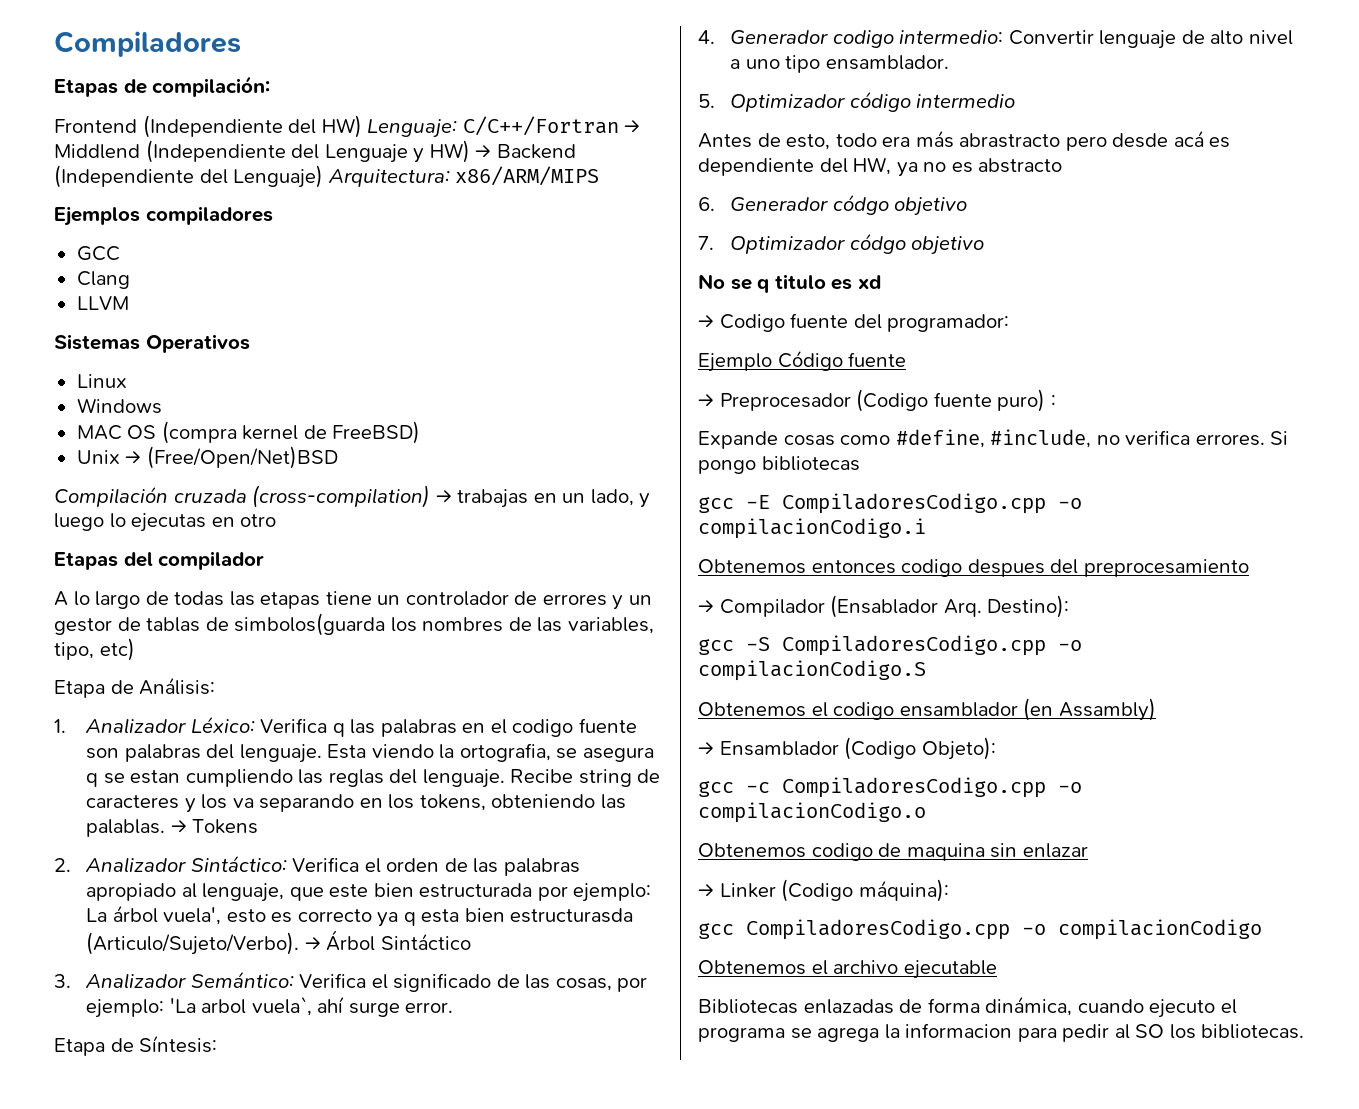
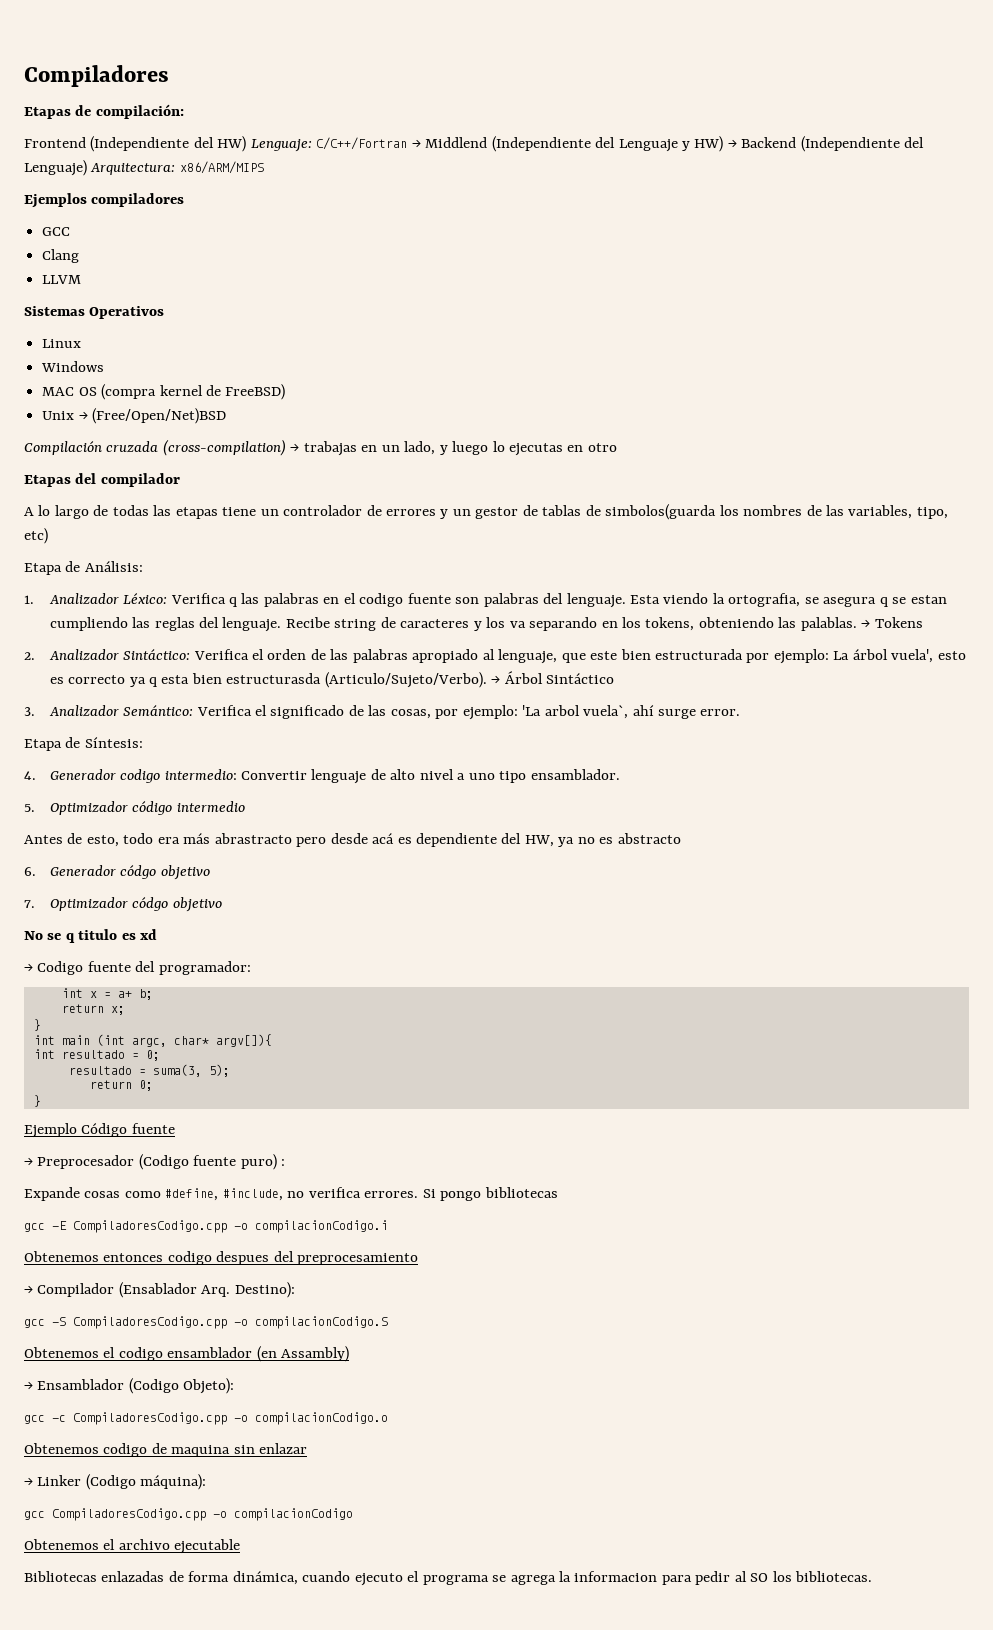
+ int x = a+ b;
+ return x;
+ }
+ int main (int argc, char* argv[]){
+ int resultado = 0;
+ resultado = suma(3, 5);
+ return 0;
+ }

